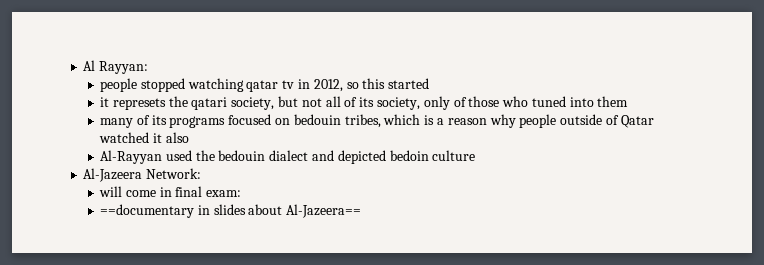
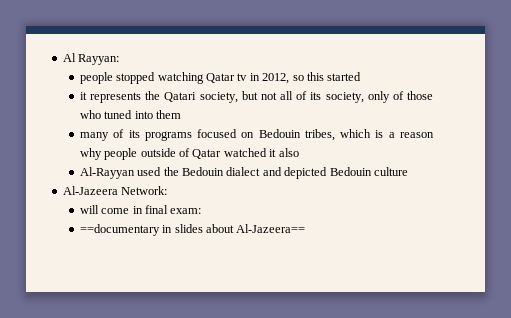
- people stopped watching qatar tv in 2012, so this started
+ people stopped watching Qatar tv in 2012, so this started
- it represets the qatari society, but not all of its society, only of those who tuned into them
+ it represents the Qatari society, but not all of its society, only of those who tuned into them
- many of its programs focused on bedouin tribes, which is a reason why people outside of Qatar watched it also
+ many of its programs focused on Bedouin tribes, which is a reason why people outside of Qatar watched it also
- Al-Rayyan used the bedouin dialect and depicted bedoin culture
+ Al-Rayyan used the Bedouin dialect and depicted Bedouin culture

